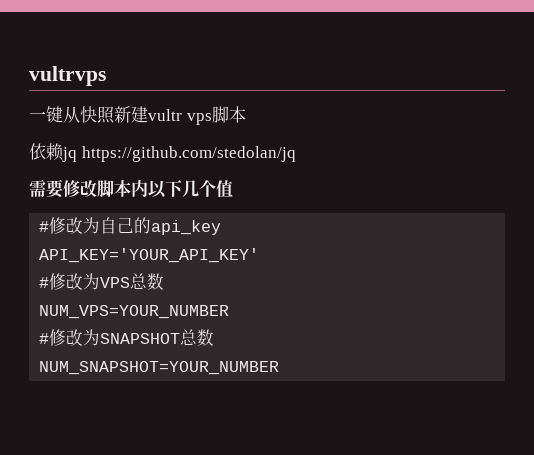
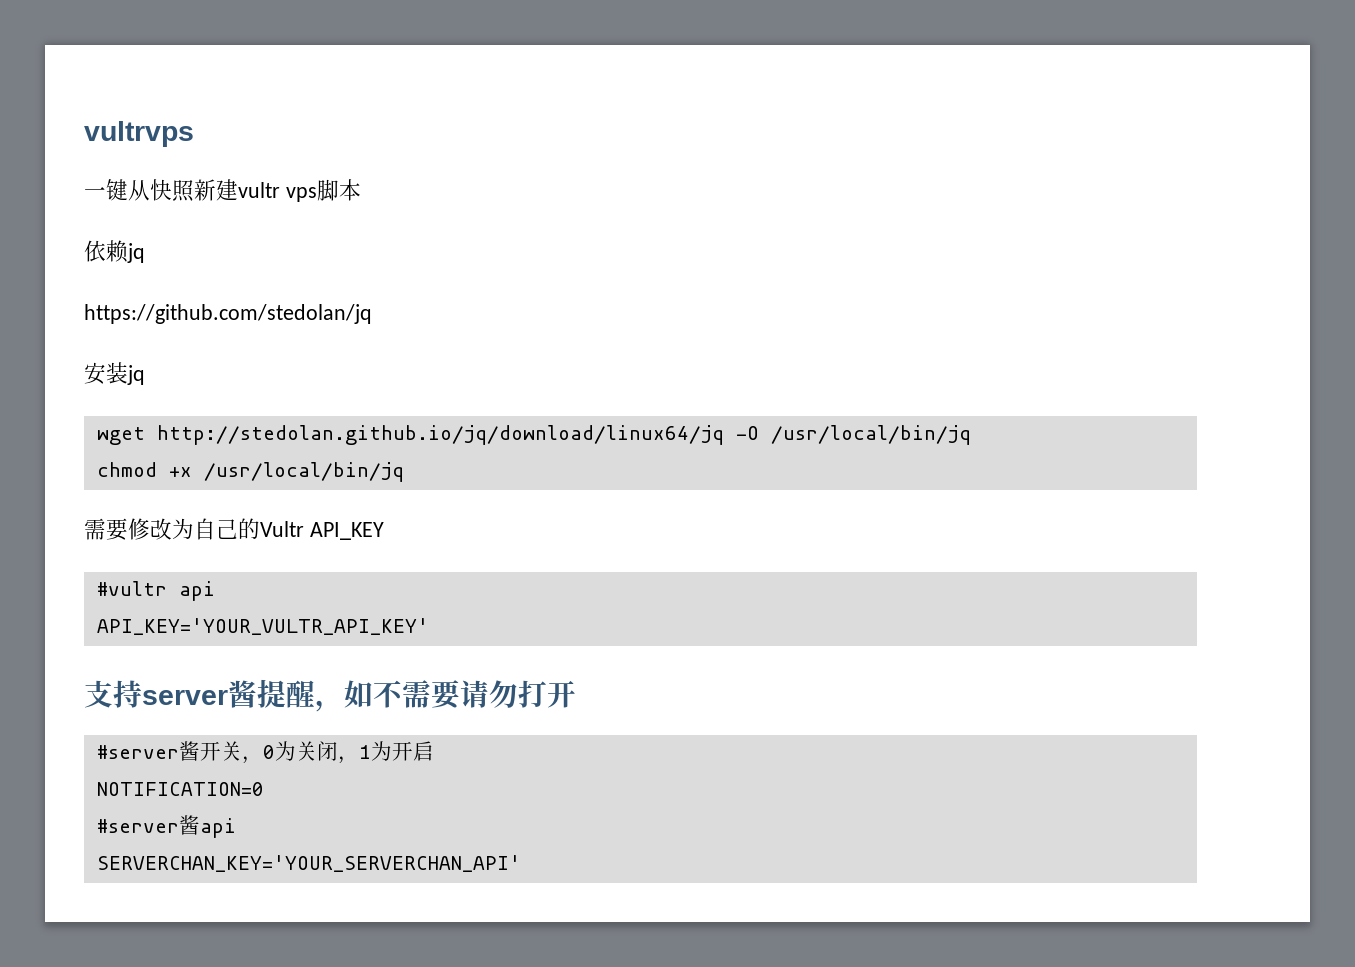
- 依赖jq https://github.com/stedolan/jq
+ 依赖jq
+ https://github.com/stedolan/jq
- 需要修改脚本内以下几个值
- #修改为自己的api_key
- API_KEY='YOUR_API_KEY'
- #修改为VPS总数
- NUM_VPS=YOUR_NUMBER
- #修改为SNAPSHOT总数
- NUM_SNAPSHOT=YOUR_NUMBER
+ 安装jq
+ wget http://stedolan.github.io/jq/download/linux64/jq -O /usr/local/bin/jq
+ chmod +x /usr/local/bin/jq
+ 需要修改为自己的Vultr API_KEY
+ #vultr api
+ API_KEY='YOUR_VULTR_API_KEY'
+ 支持server酱提醒，如不需要请勿打开
+ #server酱开关，0为关闭，1为开启
+ NOTIFICATION=0
+ #server酱api
+ SERVERCHAN_KEY='YOUR_SERVERCHAN_API'

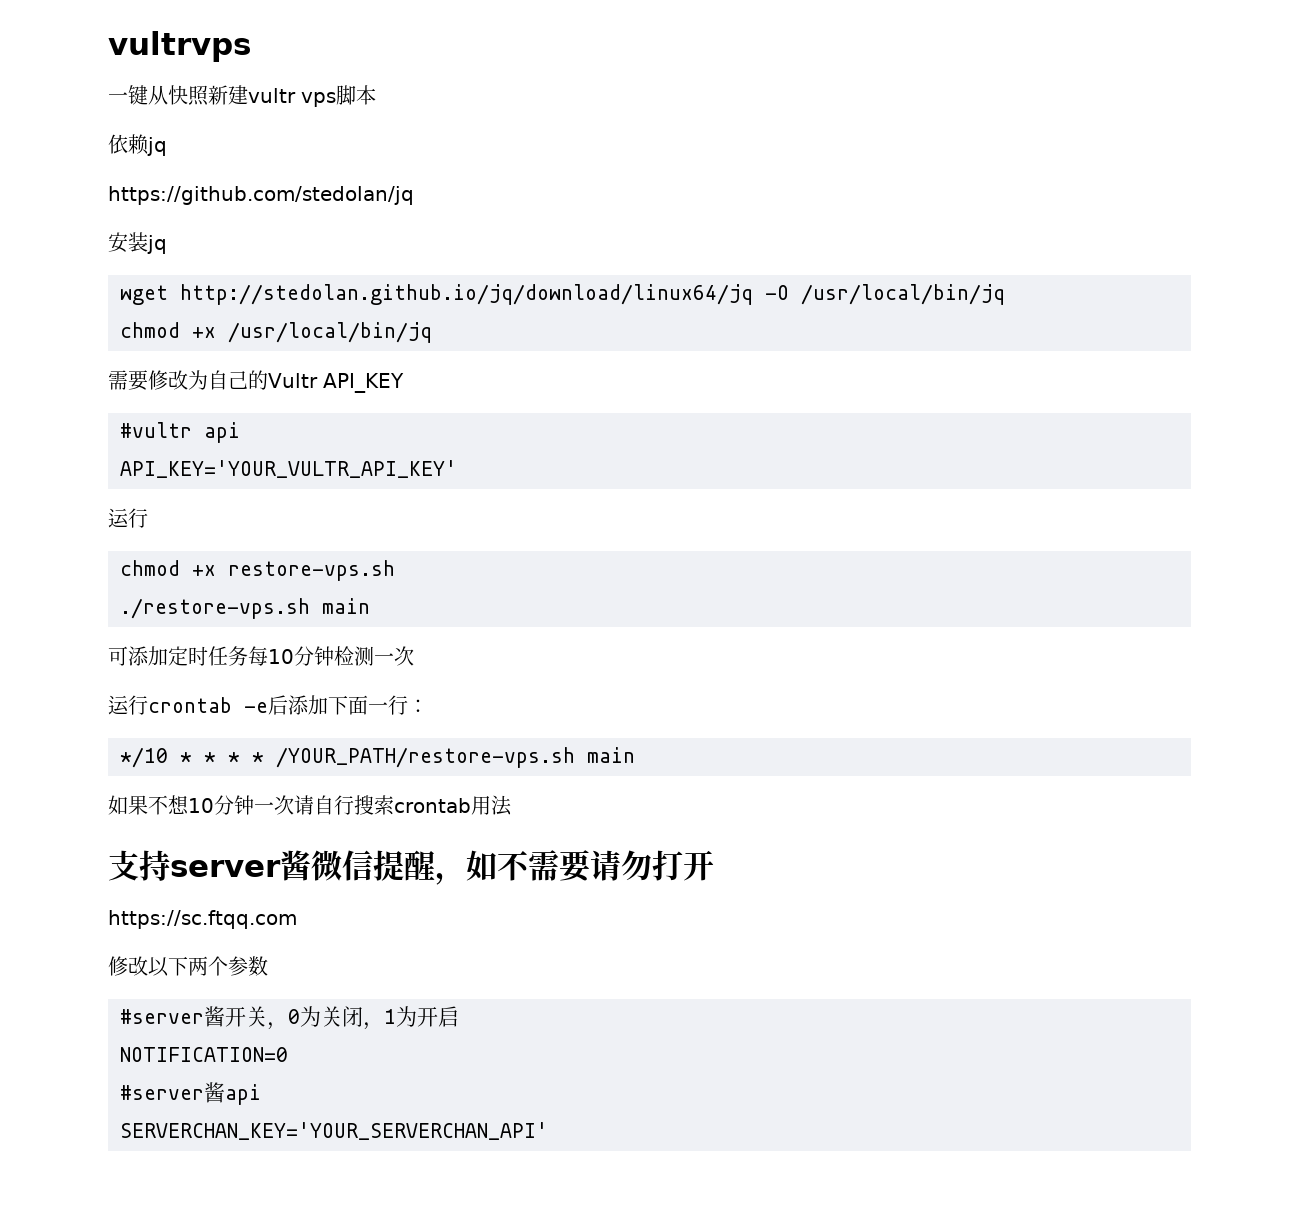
  API_KEY='YOUR_VULTR_API_KEY'
+ 运行
+ chmod +x restore-vps.sh
+ ./restore-vps.sh main
+ 可添加定时任务每10分钟检测一次
+ 运行crontab -e后添加下面一行：
+ */10 * * * * /YOUR_PATH/restore-vps.sh main
+ 如果不想10分钟一次请自行搜索crontab用法
- 支持server酱提醒，如不需要请勿打开
+ 支持server酱微信提醒，如不需要请勿打开
+ https://sc.ftqq.com
+ 修改以下两个参数

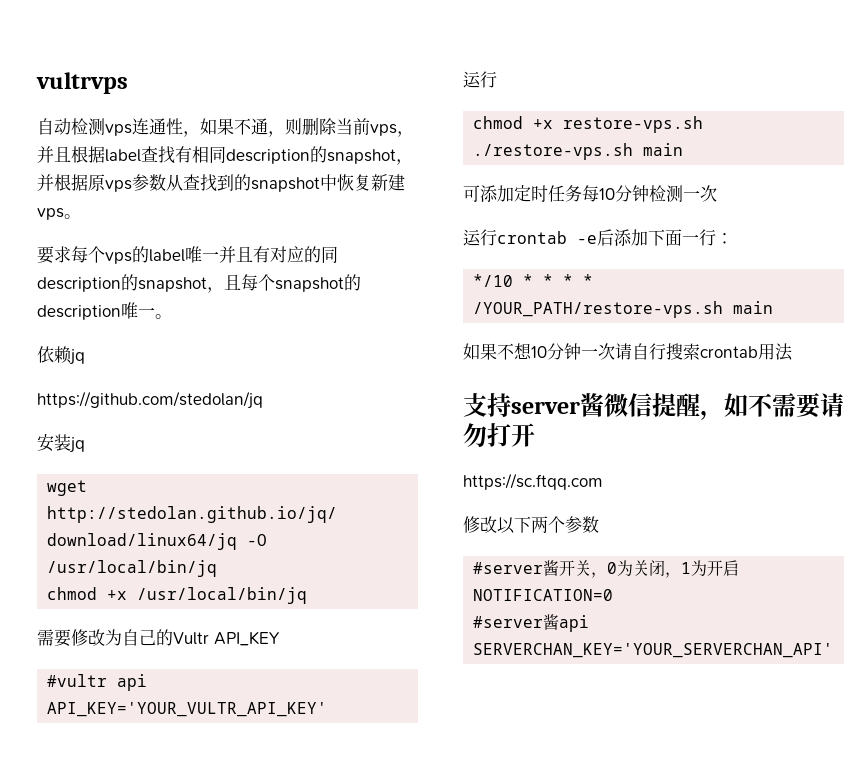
- 一键从快照新建vultr vps脚本
+ 自动检测vps连通性，如果不通，则删除当前vps，并且根据label查找有相同description的snapshot，并根据原vps参数从查找到的snapshot中恢复新建vps。
+ 要求每个vps的label唯一并且有对应的同description的snapshot，且每个snapshot的description唯一。

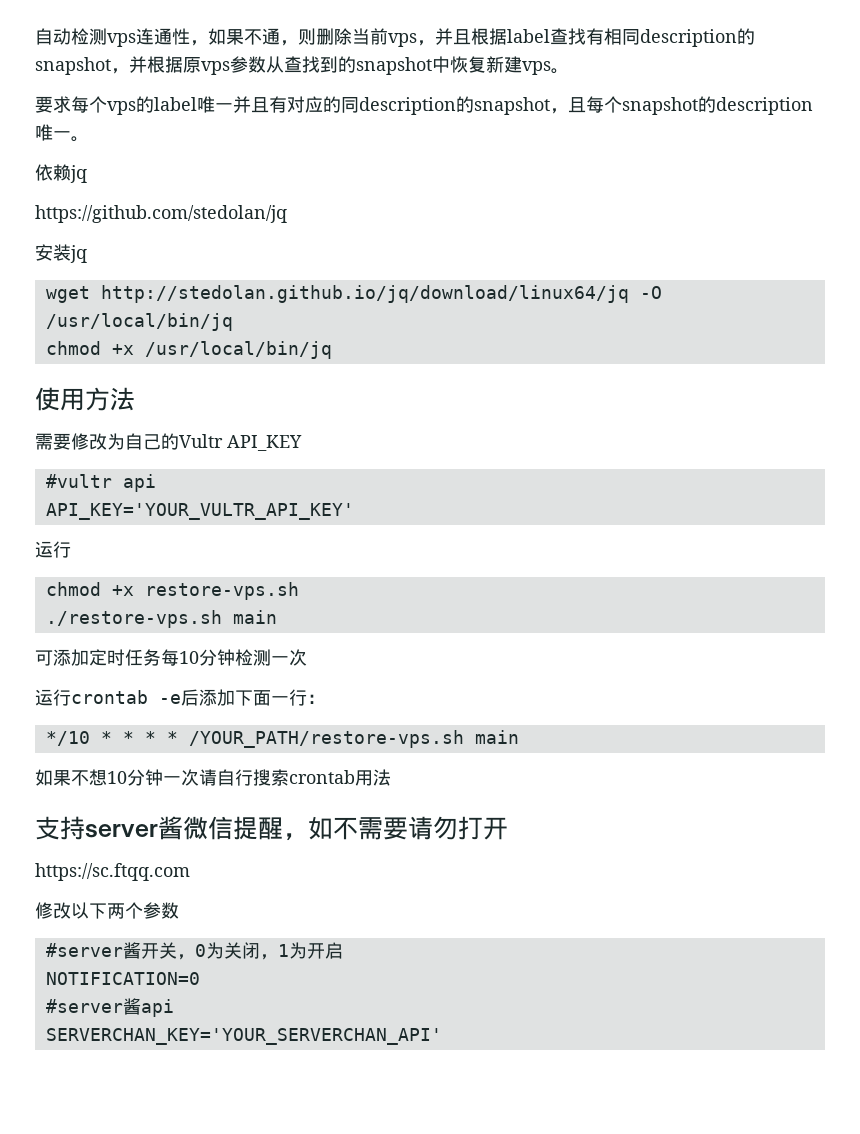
- vultrvps
+ 使用方法

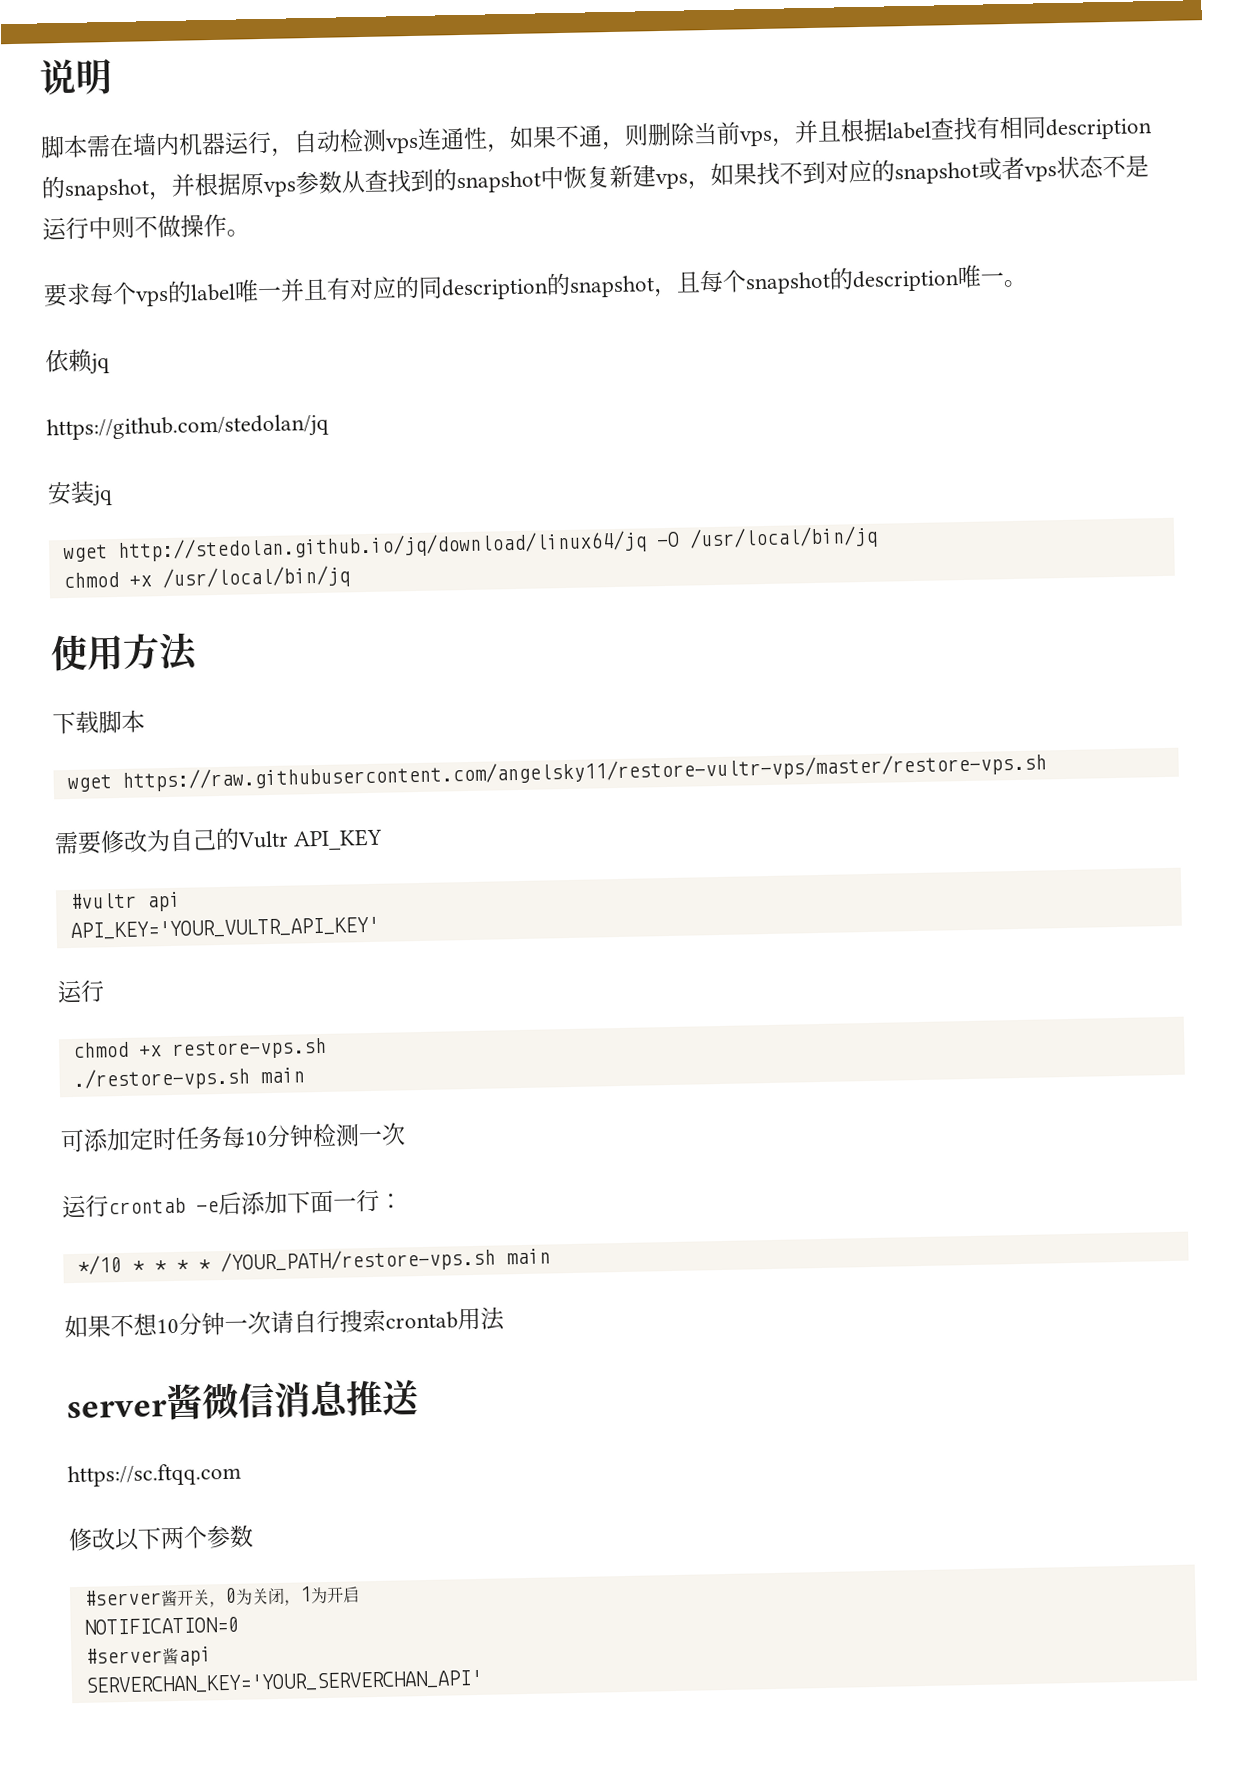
- 自动检测vps连通性，如果不通，则删除当前vps，并且根据label查找有相同description的snapshot，并根据原vps参数从查找到的snapshot中恢复新建vps。
+ 说明
+ 脚本需在墙内机器运行，自动检测vps连通性，如果不通，则删除当前vps，并且根据label查找有相同description的snapshot，并根据原vps参数从查找到的snapshot中恢复新建vps，如果找不到对应的snapshot或者vps状态不是运行中则不做操作。
+ 下载脚本
+ wget https://raw.githubusercontent.com/angelsky11/restore-vultr-vps/master/restore-vps.sh
- 支持server酱微信提醒，如不需要请勿打开
+ server酱微信消息推送

